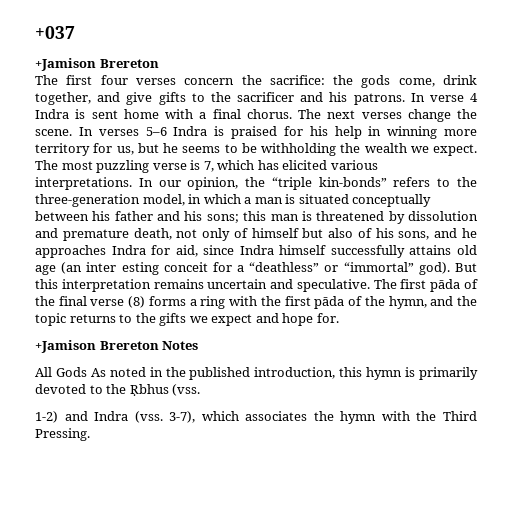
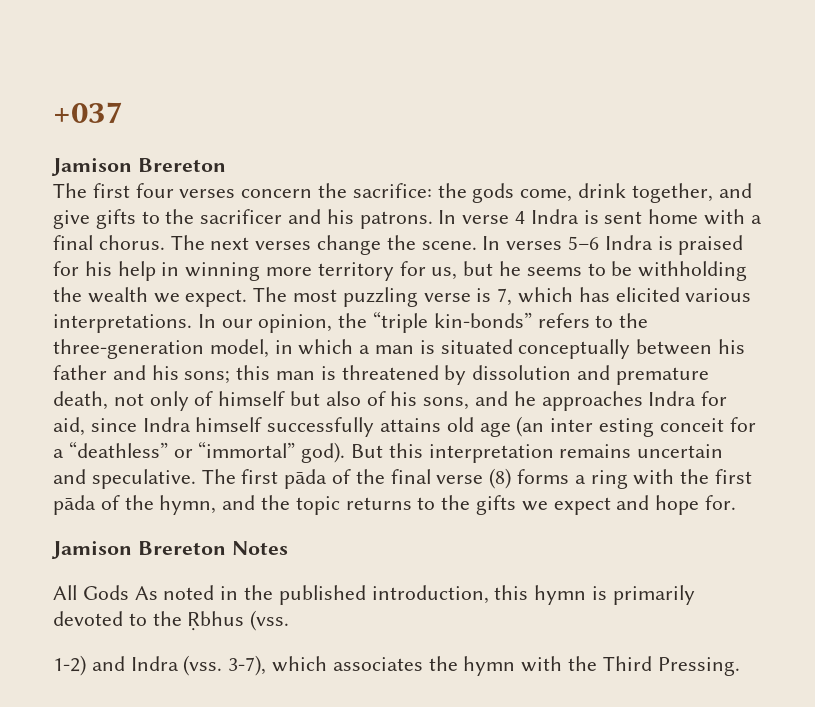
  +037
- +Jamison Brereton
+ Jamison Brereton
- +Jamison Brereton Notes
+ Jamison Brereton Notes

